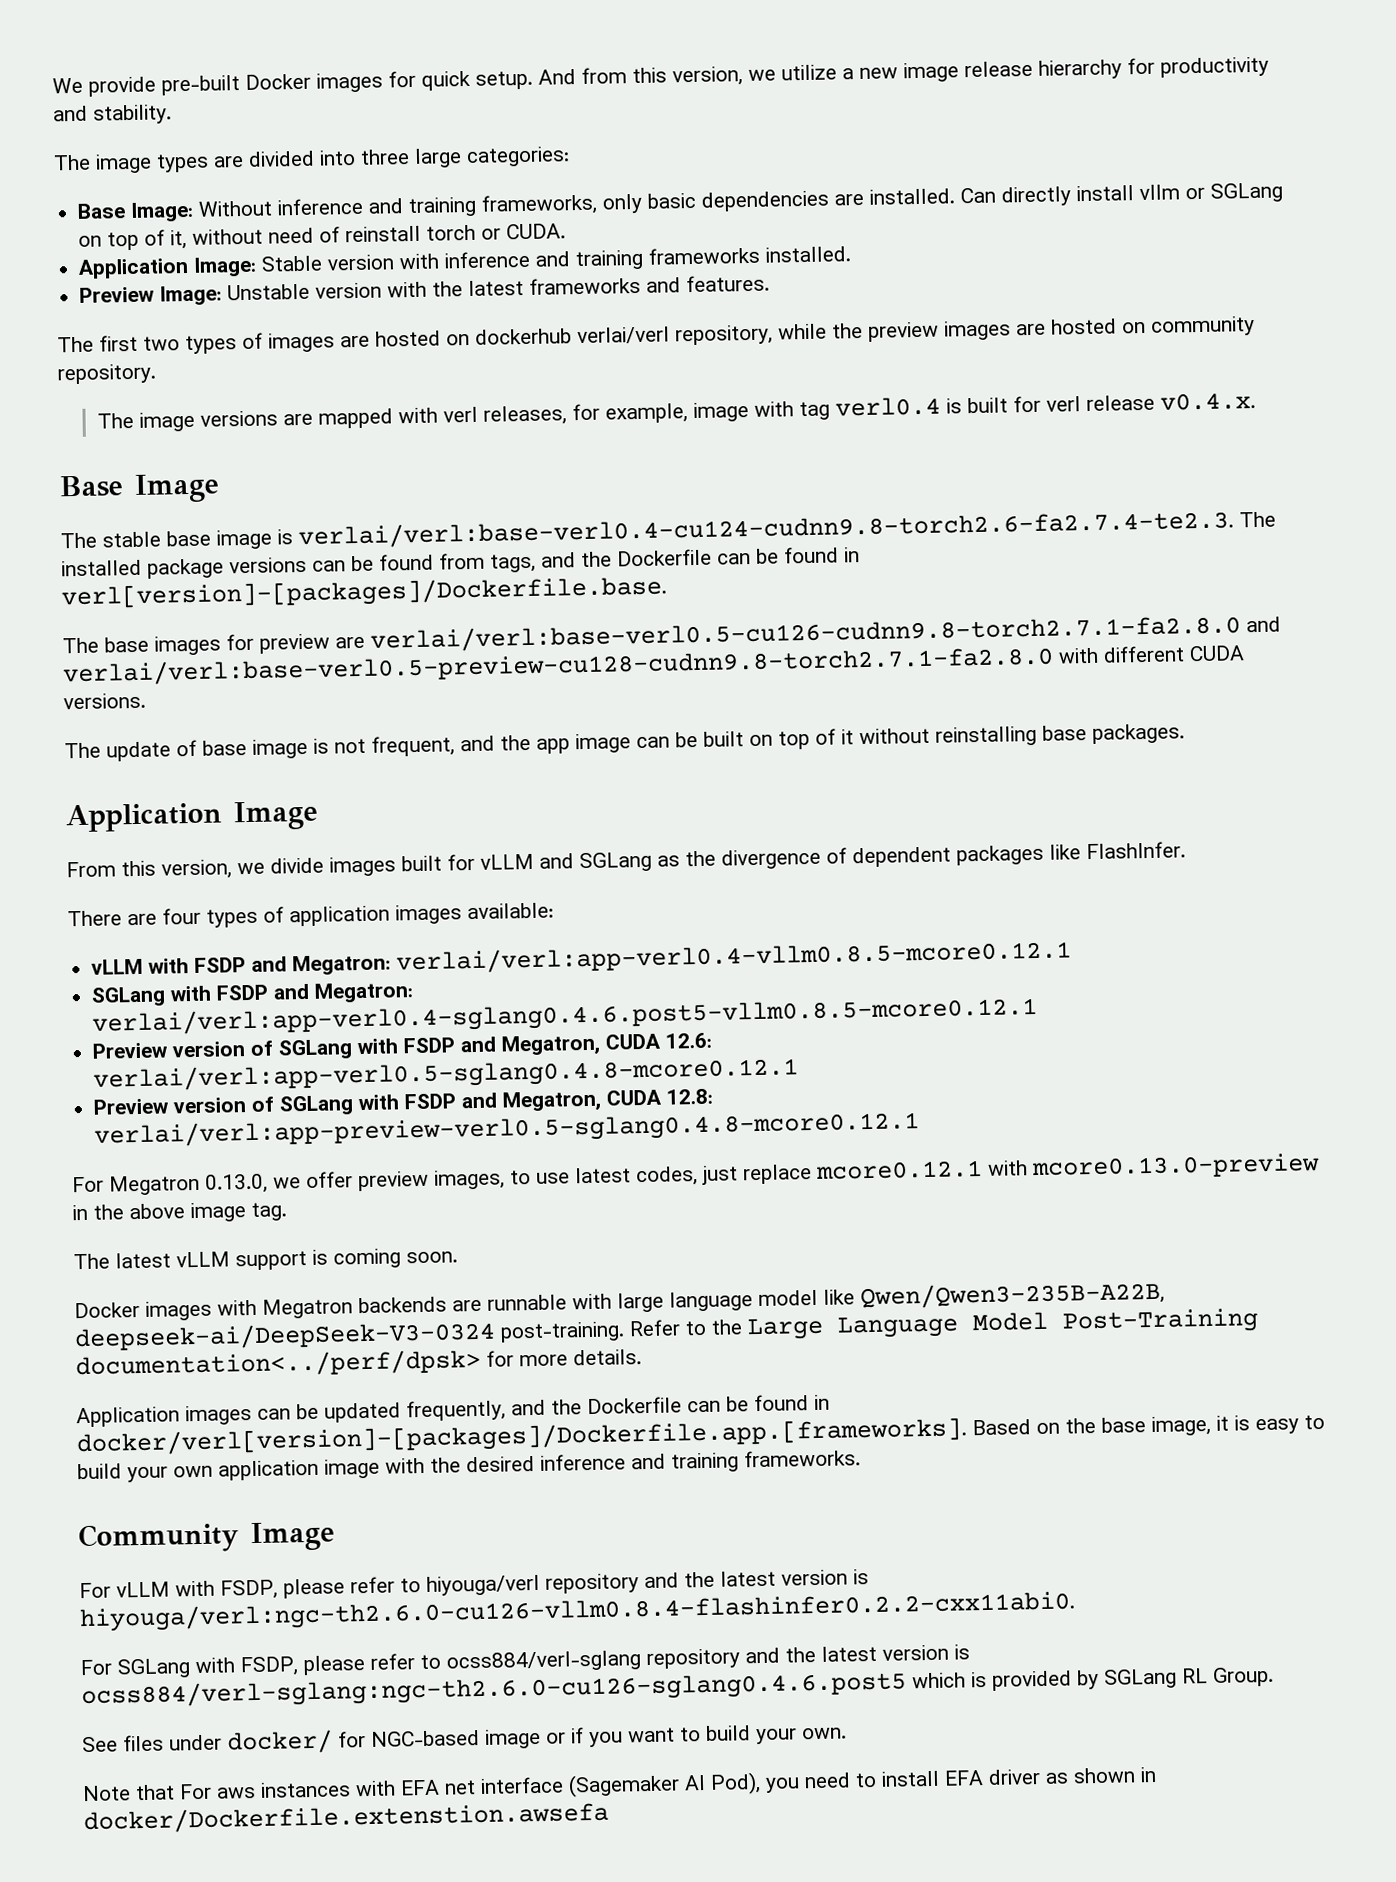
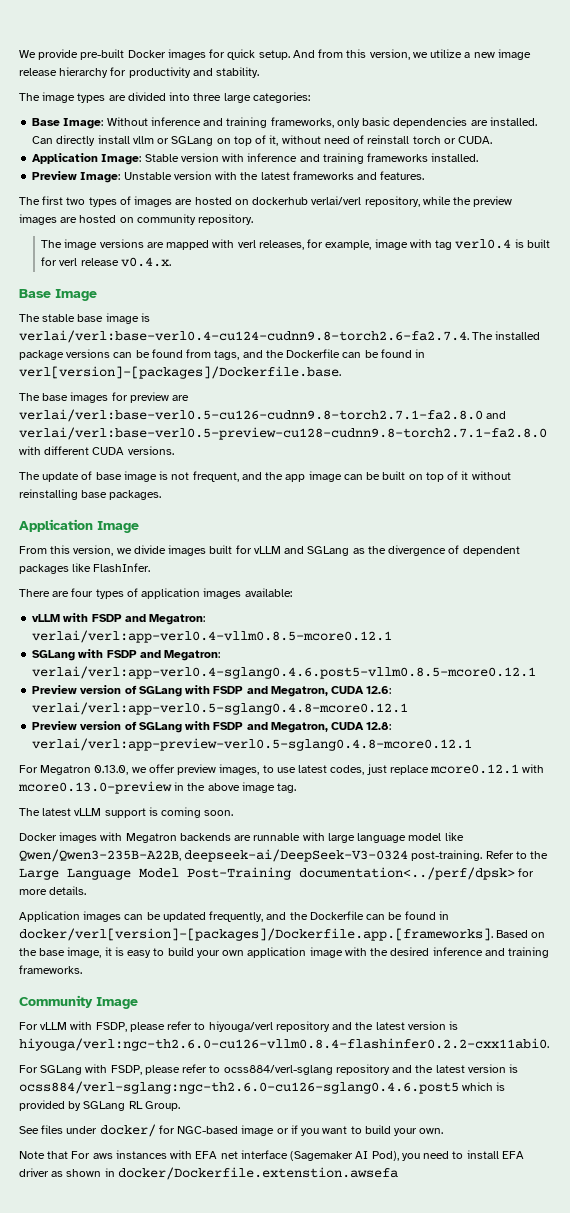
- The stable base image is verlai/verl:base-verl0.4-cu124-cudnn9.8-torch2.6-fa2.7.4-te2.3. The installed package versions can be found from tags, and the Dockerfile can be found in verl[version]-[packages]/Dockerfile.base.
+ The stable base image is verlai/verl:base-verl0.4-cu124-cudnn9.8-torch2.6-fa2.7.4. The installed package versions can be found from tags, and the Dockerfile can be found in verl[version]-[packages]/Dockerfile.base.

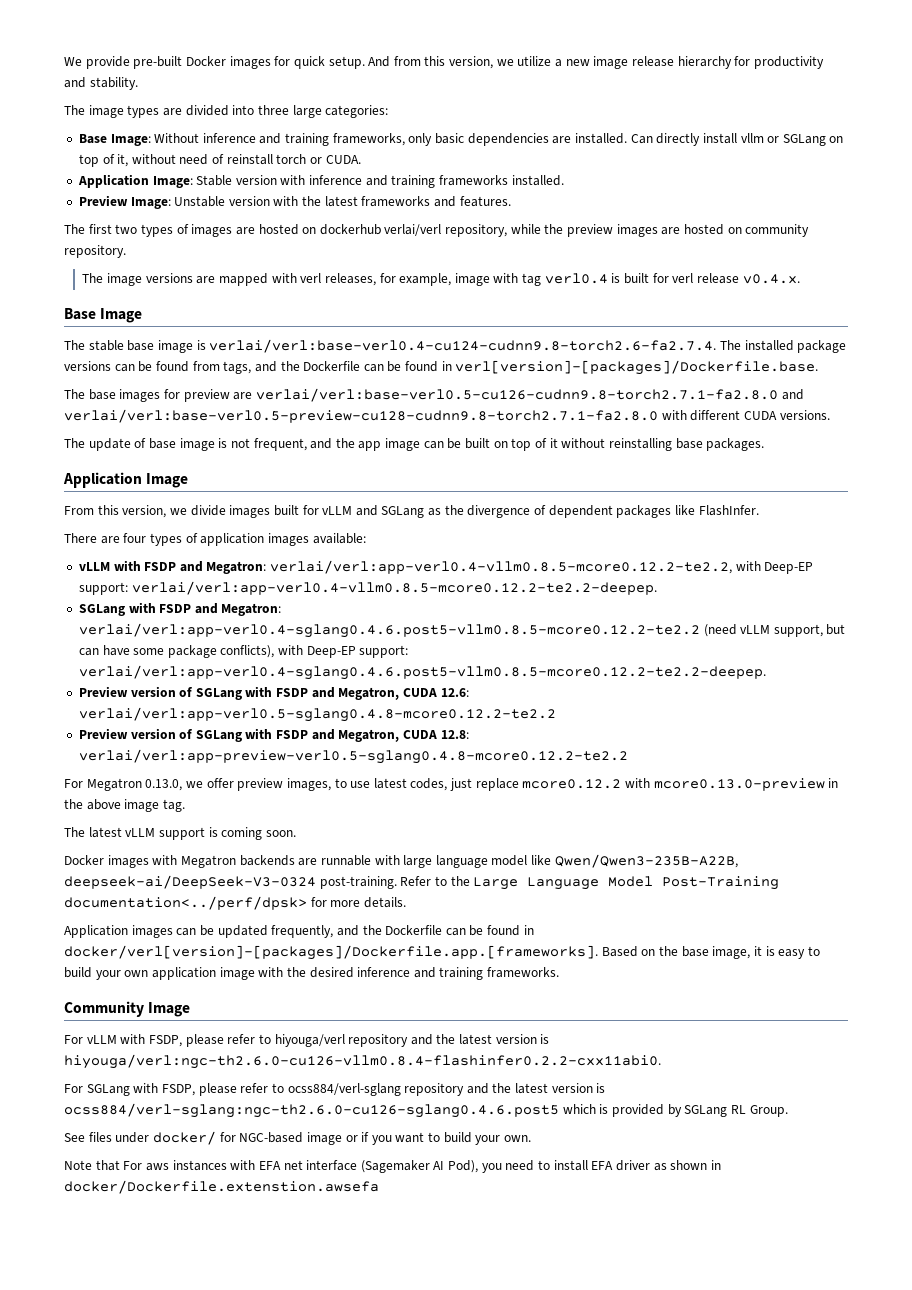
- vLLM with FSDP and Megatron: verlai/verl:app-verl0.4-vllm0.8.5-mcore0.12.1
+ vLLM with FSDP and Megatron: verlai/verl:app-verl0.4-vllm0.8.5-mcore0.12.2-te2.2, with Deep-EP support: verlai/verl:app-verl0.4-vllm0.8.5-mcore0.12.2-te2.2-deepep.
- SGLang with FSDP and Megatron: verlai/verl:app-verl0.4-sglang0.4.6.post5-vllm0.8.5-mcore0.12.1
+ SGLang with FSDP and Megatron: verlai/verl:app-verl0.4-sglang0.4.6.post5-vllm0.8.5-mcore0.12.2-te2.2 (need vLLM support, but can have some package conflicts), with Deep-EP support: verlai/verl:app-verl0.4-sglang0.4.6.post5-vllm0.8.5-mcore0.12.2-te2.2-deepep.
- Preview version of SGLang with FSDP and Megatron, CUDA 12.6: verlai/verl:app-verl0.5-sglang0.4.8-mcore0.12.1
+ Preview version of SGLang with FSDP and Megatron, CUDA 12.6: verlai/verl:app-verl0.5-sglang0.4.8-mcore0.12.2-te2.2
- Preview version of SGLang with FSDP and Megatron, CUDA 12.8: verlai/verl:app-preview-verl0.5-sglang0.4.8-mcore0.12.1
+ Preview version of SGLang with FSDP and Megatron, CUDA 12.8: verlai/verl:app-preview-verl0.5-sglang0.4.8-mcore0.12.2-te2.2
- For Megatron 0.13.0, we offer preview images, to use latest codes, just replace mcore0.12.1 with mcore0.13.0-preview in the above image tag.
+ For Megatron 0.13.0, we offer preview images, to use latest codes, just replace mcore0.12.2 with mcore0.13.0-preview in the above image tag.

